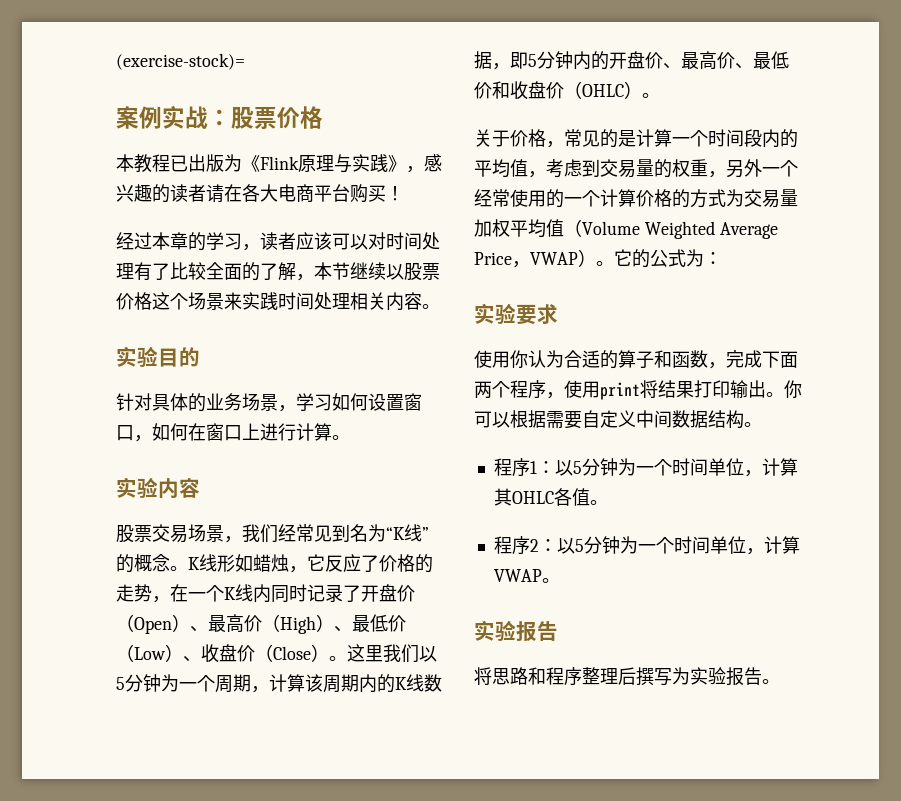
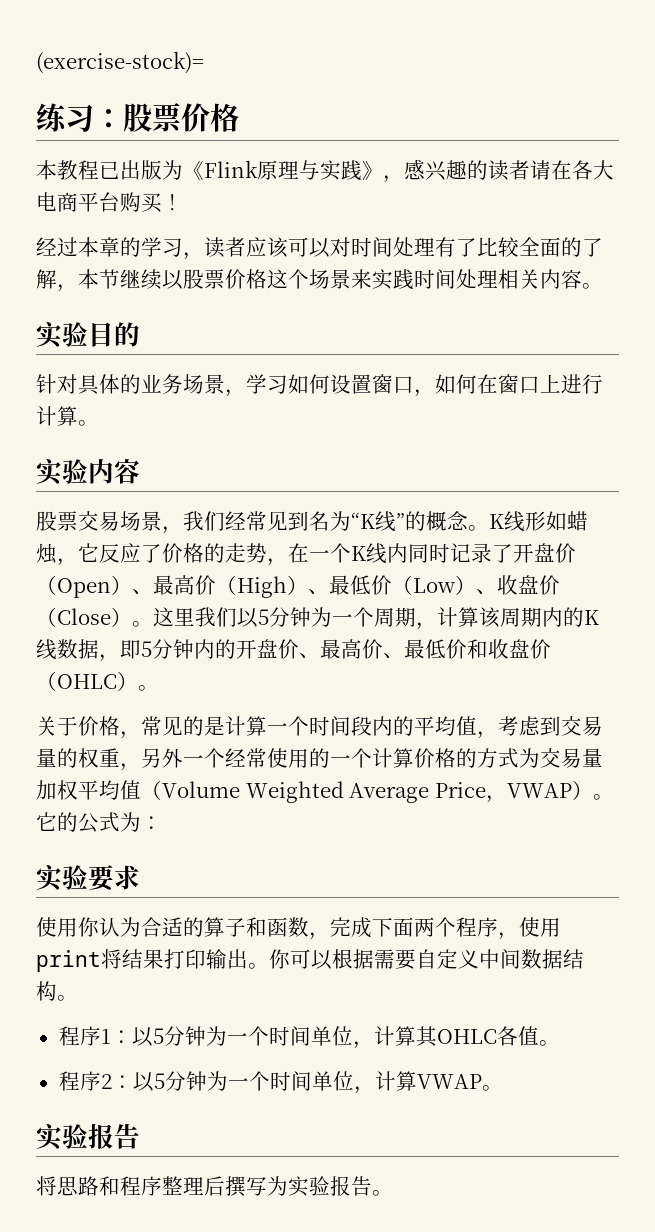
- 案例实战：股票价格
+ 练习：股票价格

